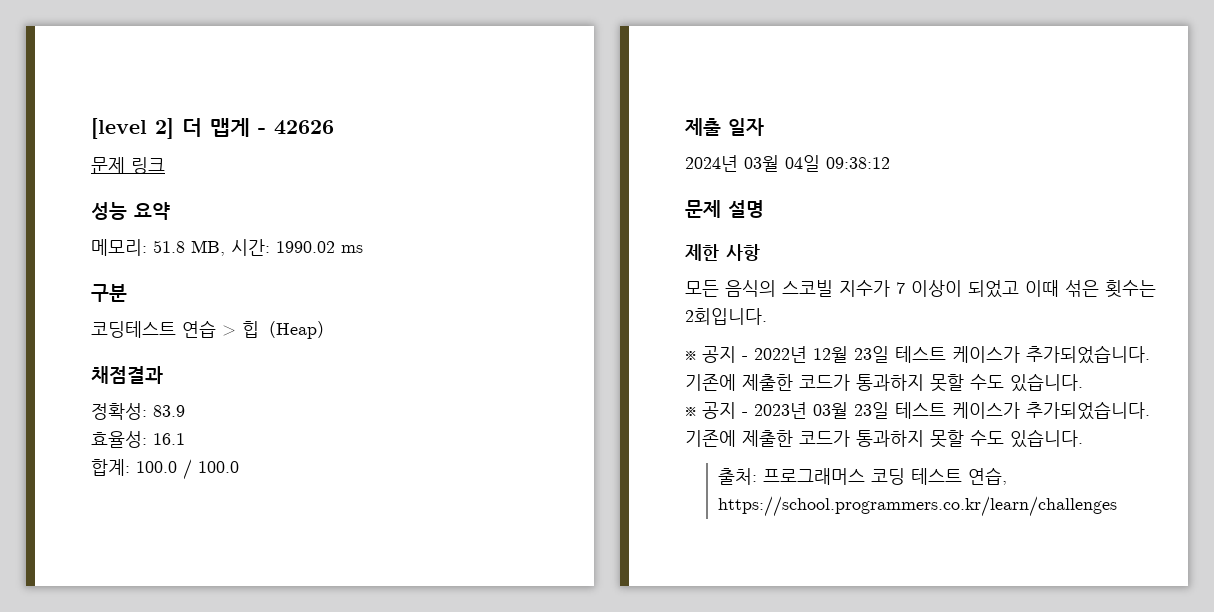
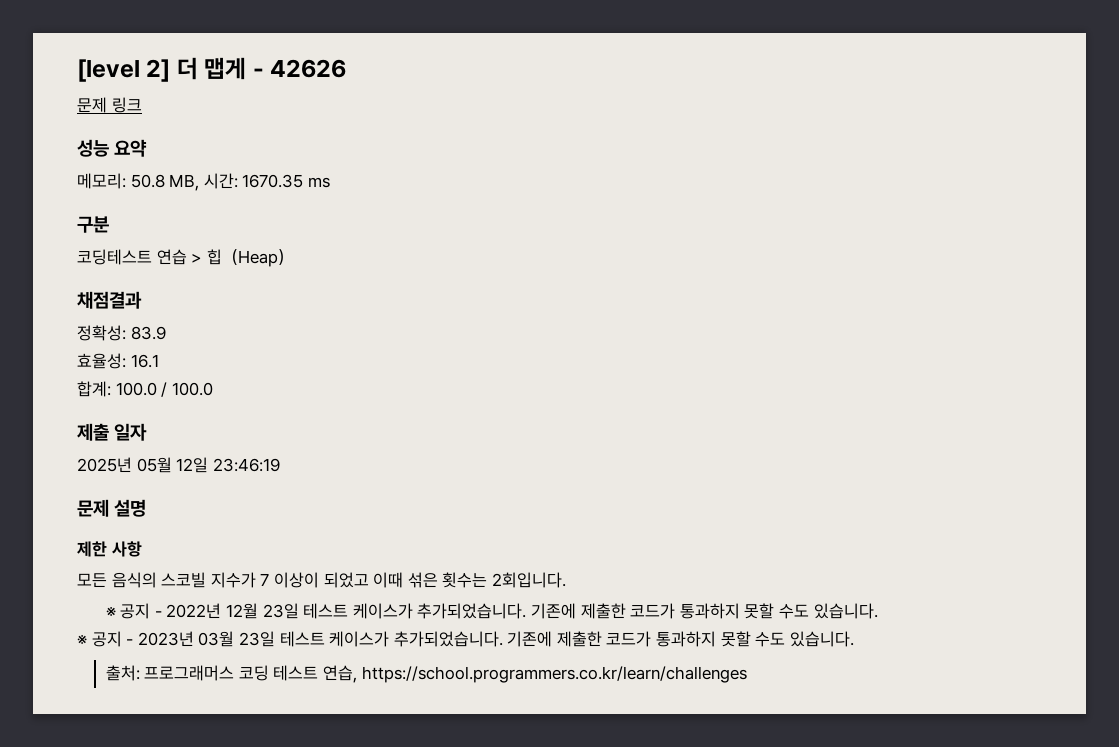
- 메모리: 51.8 MB, 시간: 1990.02 ms
+ 메모리: 50.8 MB, 시간: 1670.35 ms
- 2024년 03월 04일 09:38:12
+ 2025년 05월 12일 23:46:19

